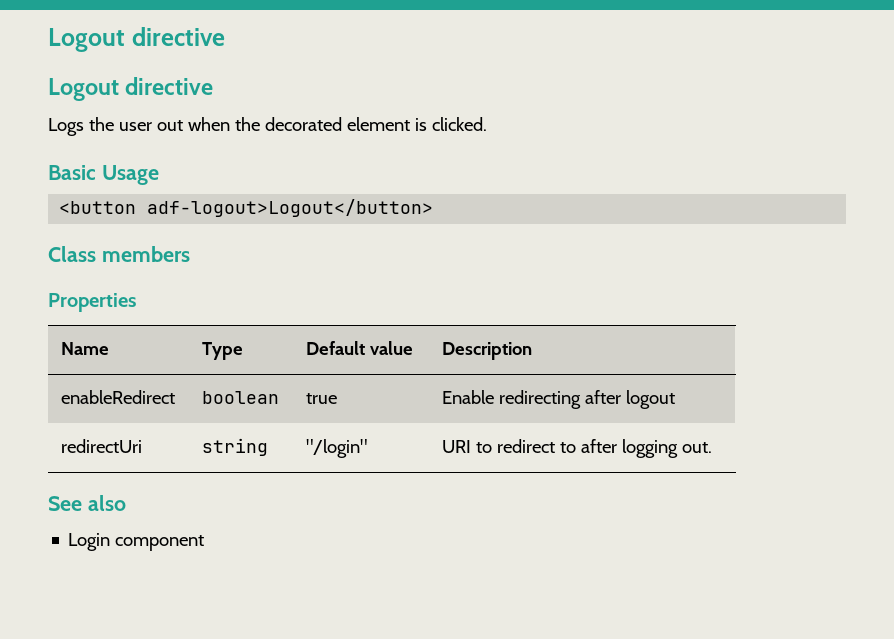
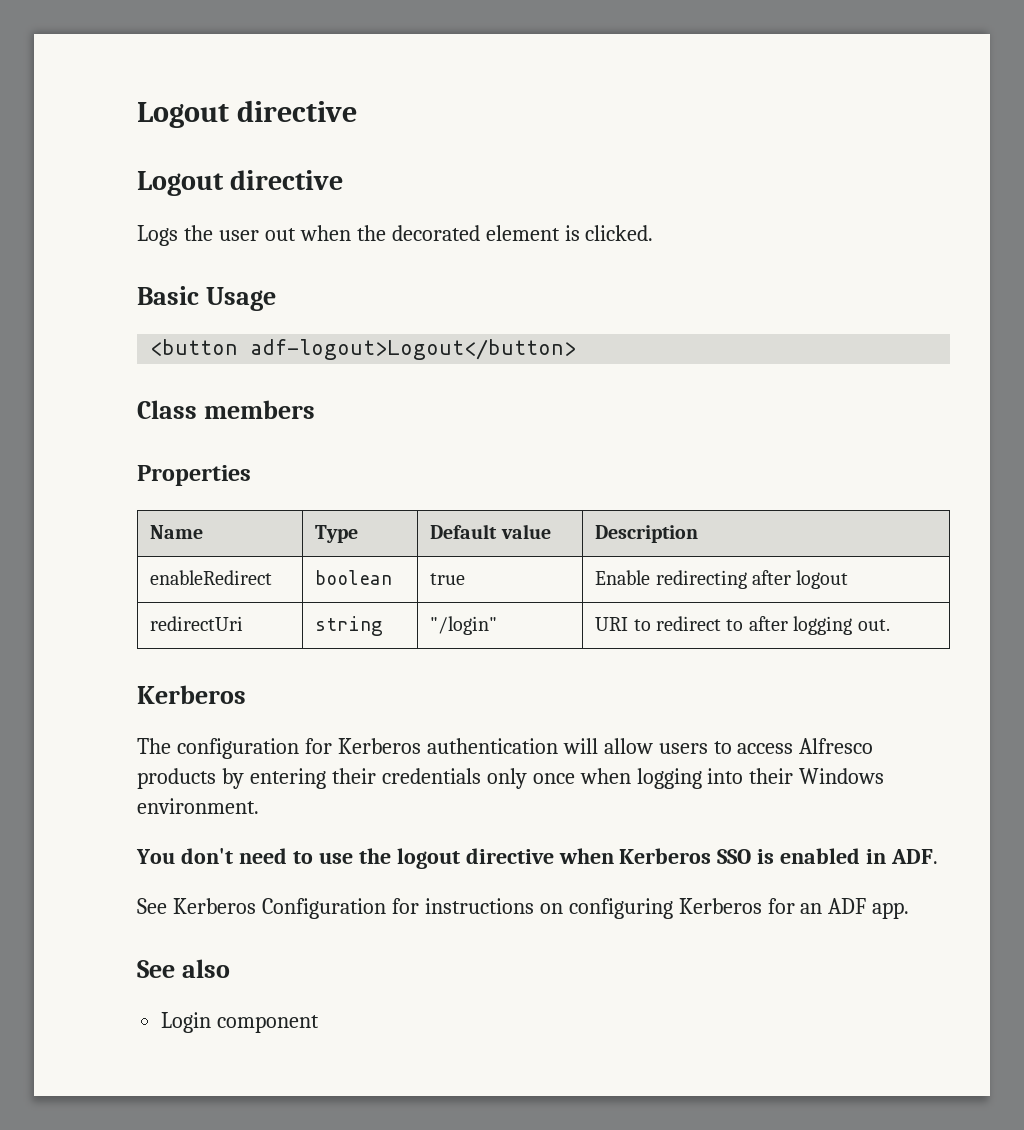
  redirectUri | string | "/login" | URI to redirect to after logging out.
+ Kerberos
+ The configuration for Kerberos authentication will allow users to access Alfresco products by entering their credentials only once when logging into their Windows environment.
+ You don't need to use the logout directive when Kerberos SSO is enabled in ADF.
+ See Kerberos Configuration for instructions on configuring Kerberos for an ADF app.

